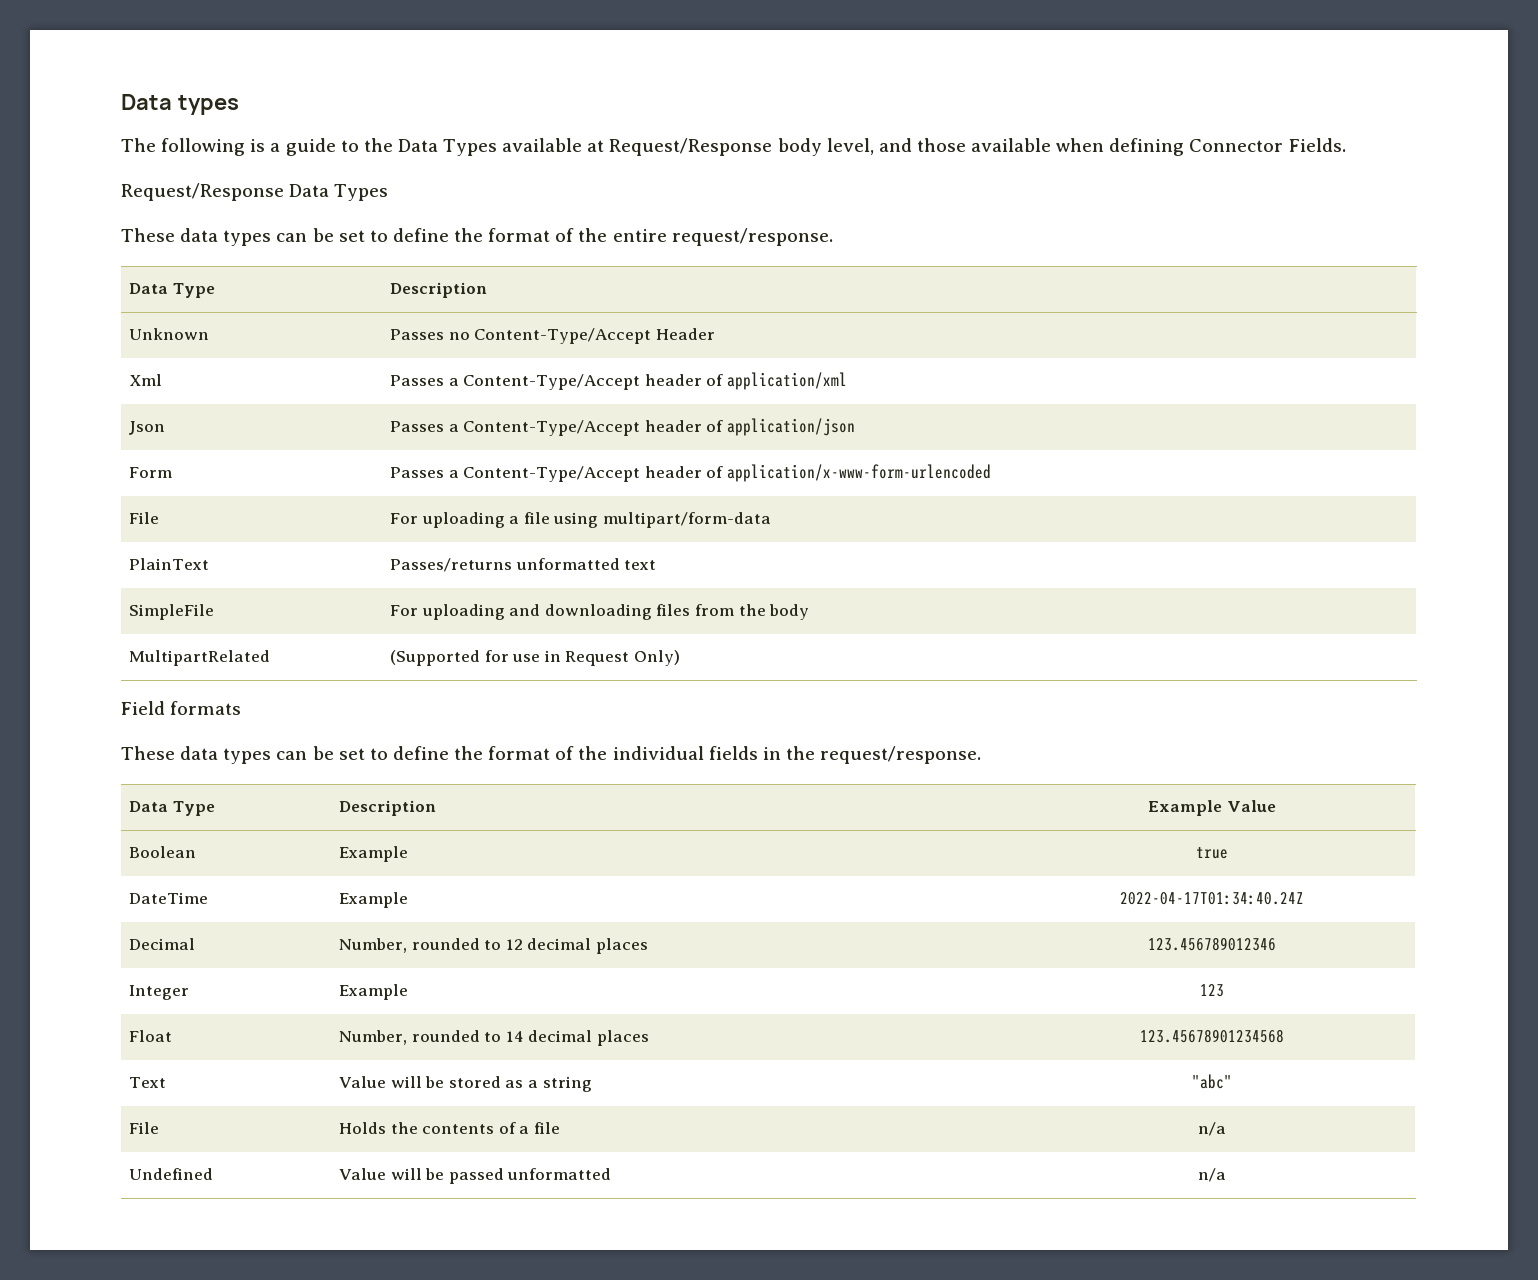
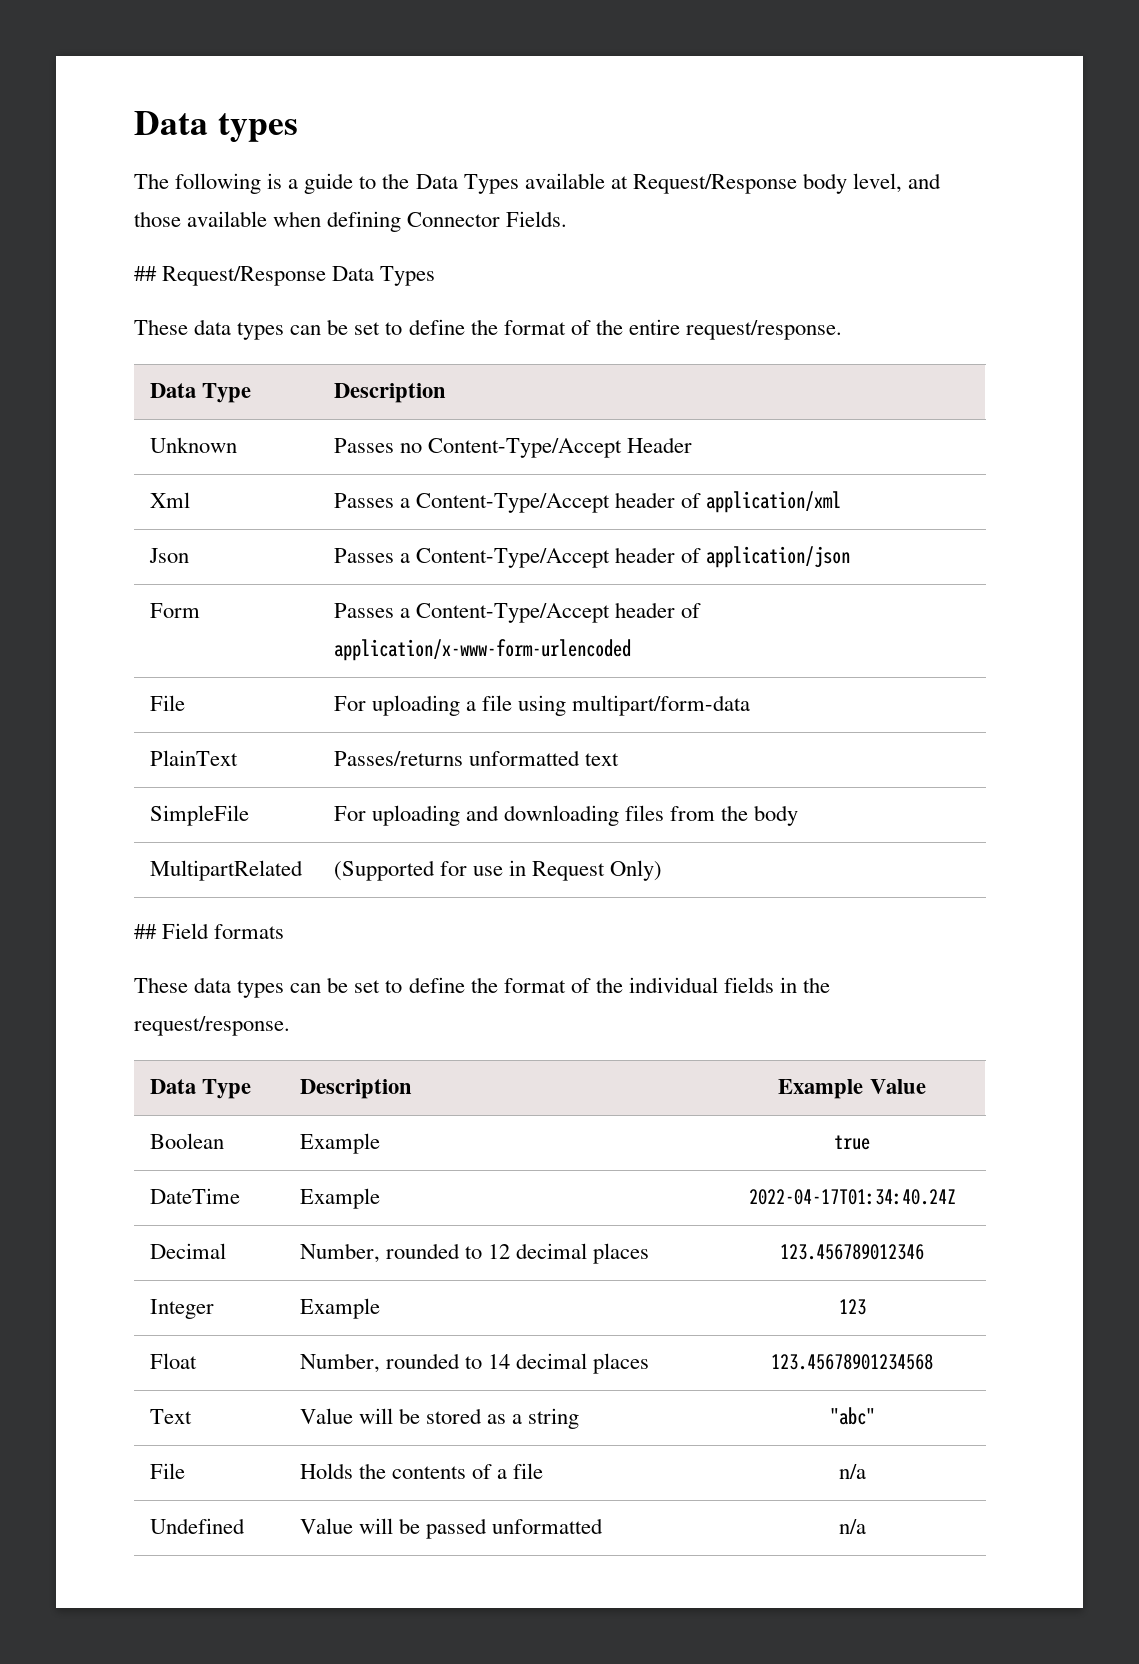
- Request/Response Data Types
+ ## Request/Response Data Types
- Field formats
+ ## Field formats

